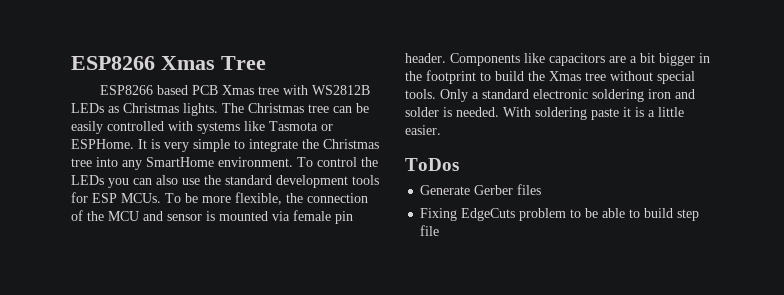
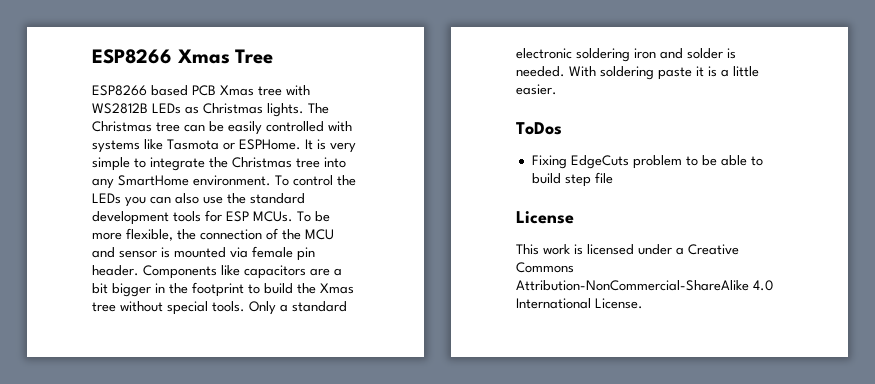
- Generate Gerber files
+ License
+ This work is licensed under a Creative Commons Attribution-NonCommercial-ShareAlike 4.0 International License.

